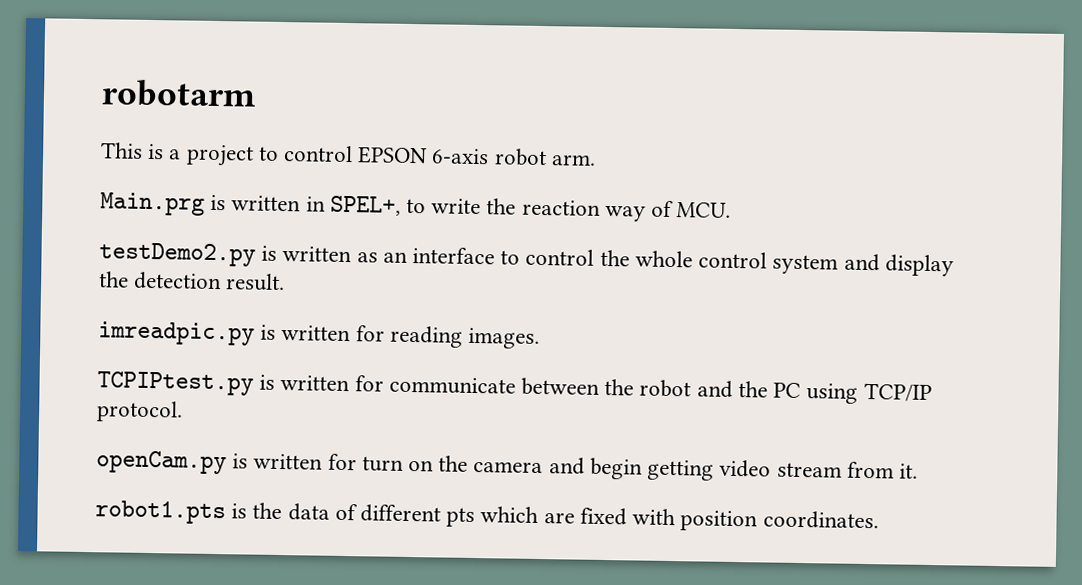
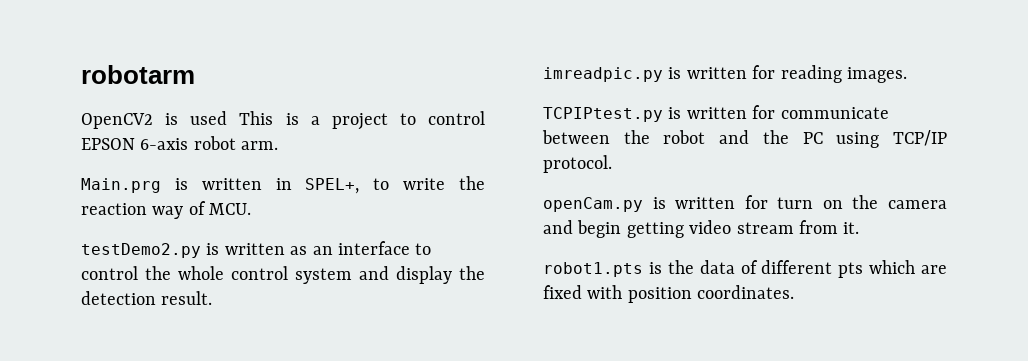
- This is a project to control EPSON 6-axis robot arm.
+ OpenCV2 is used This is a project to control EPSON 6-axis robot arm.

